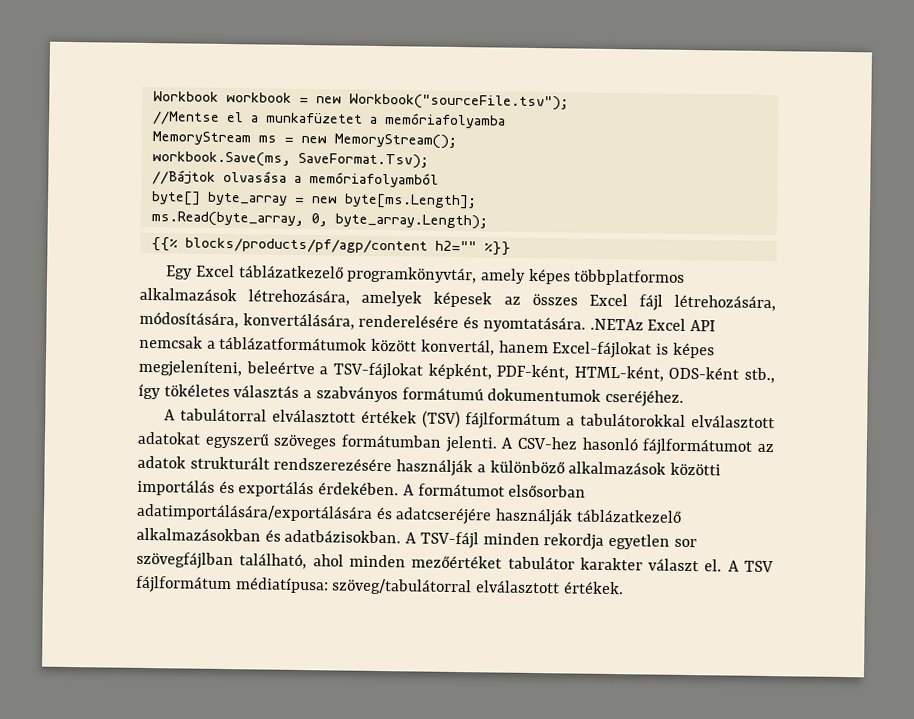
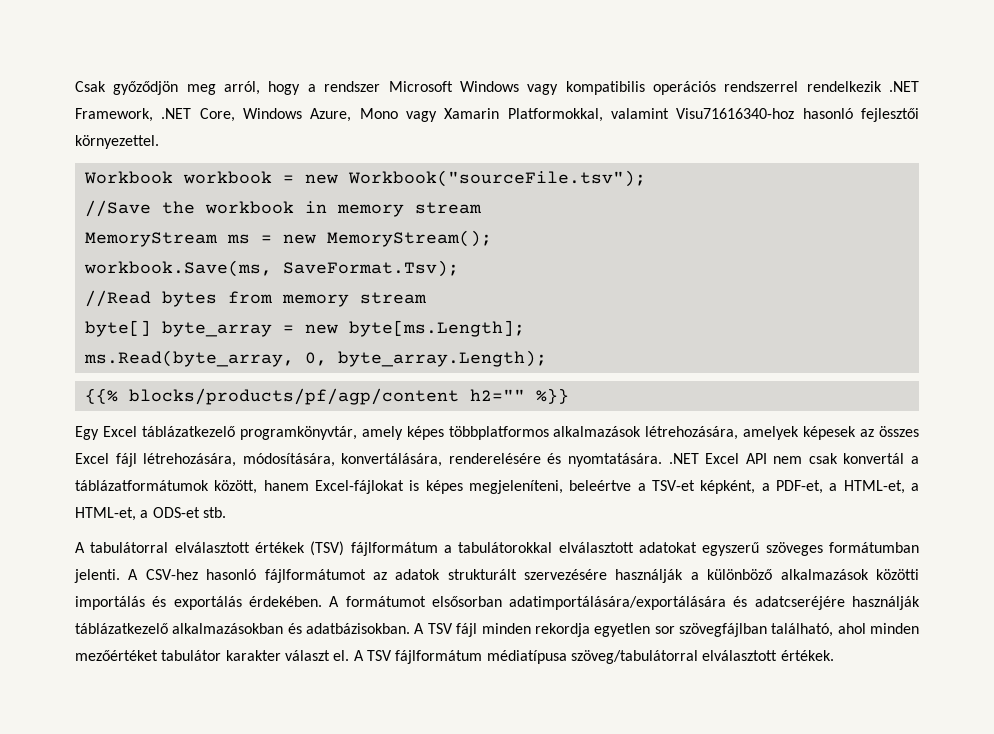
+ Csak győződjön meg arról, hogy a rendszer Microsoft Windows vagy kompatibilis operációs rendszerrel rendelkezik .NET Framework, .NET Core, Windows Azure, Mono vagy Xamarin Platformokkal, valamint Visu71616340-hoz hasonló fejlesztői környezettel.
- //Mentse el a munkafüzetet a memóriafolyamba
+ //Save the workbook in memory stream
- //Bájtok olvasása a memóriafolyamból
+ //Read bytes from memory stream
- Egy Excel táblázatkezelő programkönyvtár, amely képes többplatformos alkalmazások létrehozására, amelyek képesek az összes Excel fájl létrehozására, módosítására, konvertálására, renderelésére és nyomtatására. .NETAz Excel API nemcsak a táblázatformátumok között konvertál, hanem Excel-fájlokat is képes megjeleníteni, beleértve a TSV-fájlokat képként, PDF-ként, HTML-ként, ODS-ként stb., így tökéletes választás a szabványos formátumú dokumentumok cseréjéhez.
+ Egy Excel táblázatkezelő programkönyvtár, amely képes többplatformos alkalmazások létrehozására, amelyek képesek az összes Excel fájl létrehozására, módosítására, konvertálására, renderelésére és nyomtatására. .NET Excel API nem csak konvertál a táblázatformátumok között, hanem Excel-fájlokat is képes megjeleníteni, beleértve a TSV-et képként, a PDF-et, a HTML-et, a HTML-et, a ODS-et stb.
- A CSV-hez hasonló fájlformátumot az adatok strukturált rendszerezésére használják a különböző alkalmazások közötti importálás és exportálás érdekében.
+ A CSV-hez hasonló fájlformátumot az adatok strukturált szervezésére használják a különböző alkalmazások közötti importálás és exportálás érdekében.
- A TSV-fájl minden rekordja egyetlen sor szövegfájlban található, ahol minden mezőértéket tabulátor karakter választ el.
+ A TSV fájl minden rekordja egyetlen sor szövegfájlban található, ahol minden mezőértéket tabulátor karakter választ el.
- A TSV fájlformátum médiatípusa: szöveg/tabulátorral elválasztott értékek.
+ A TSV fájlformátum médiatípusa szöveg/tabulátorral elválasztott értékek.

